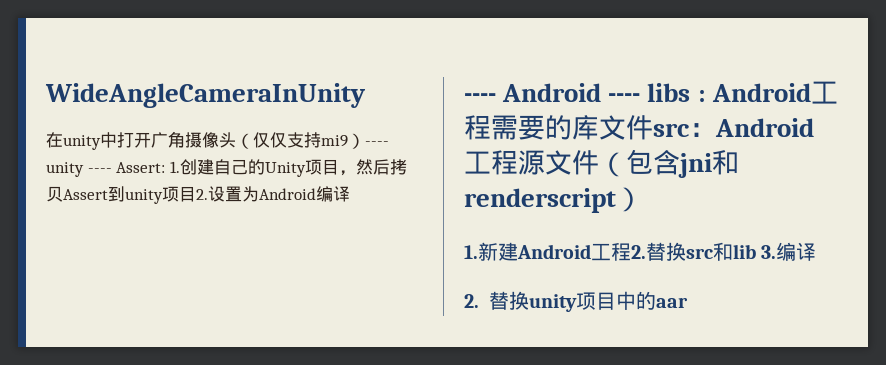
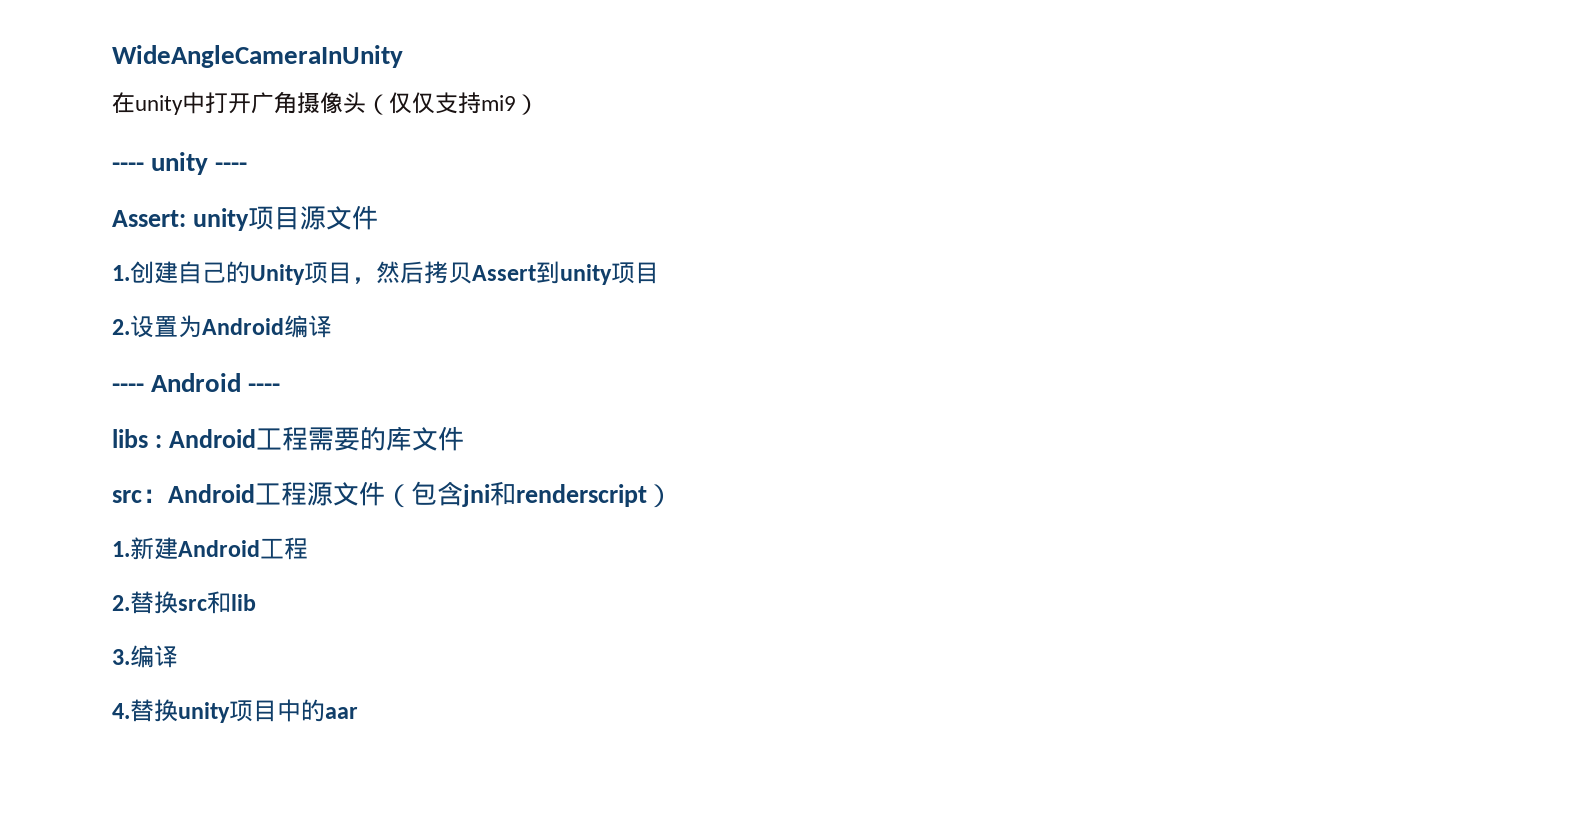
- 在unity中打开广角摄像头（仅仅支持mi9）---- unity ---- Assert: 1.创建自己的Unity项目，然后拷贝Assert到unity项目2.设置为Android编译
+ 在unity中打开广角摄像头（仅仅支持mi9）
+ ---- unity ----
+ Assert: unity项目源文件
+ 1.创建自己的Unity项目，然后拷贝Assert到unity项目
+ 2.设置为Android编译
- ---- Android ---- libs : Android工程需要的库文件src：Android工程源文件（包含jni和renderscript）
+ ---- Android ----
+ libs : Android工程需要的库文件
+ src：Android工程源文件（包含jni和renderscript）
- 1.新建Android工程2.替换src和lib 3.编译
+ 1.新建Android工程
+ 2.替换src和lib
+ 3.编译
- 2.替换unity项目中的aar
+ 4.替换unity项目中的aar

